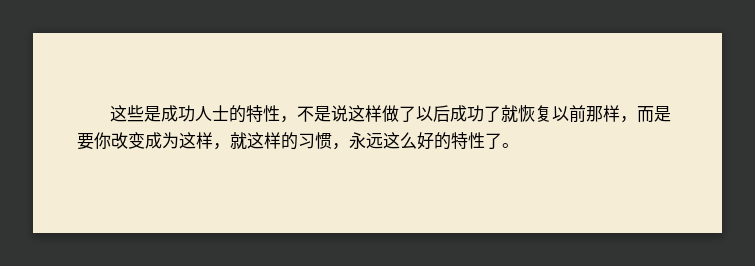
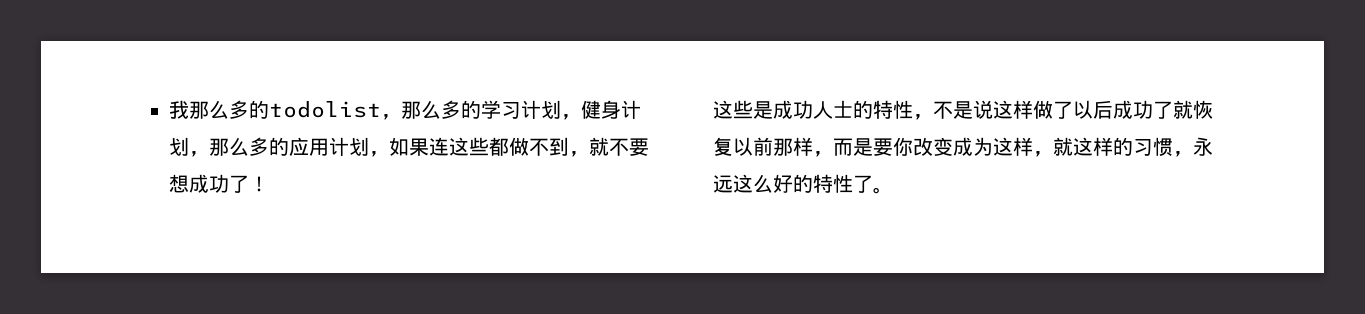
+ 我那么多的todolist，那么多的学习计划，健身计划，那么多的应用计划，如果连这些都做不到，就不要想成功了！

